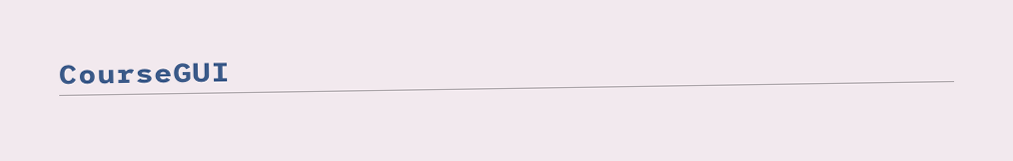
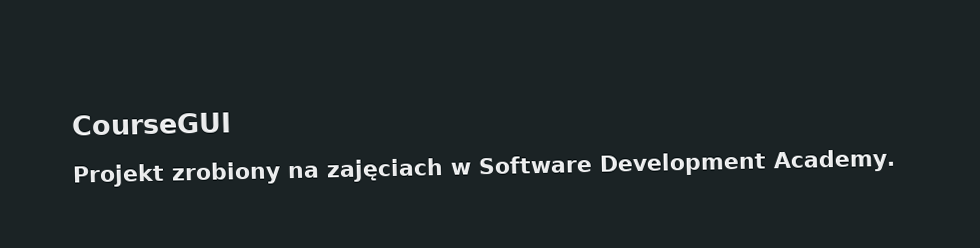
+ Projekt zrobiony na zajęciach w Software Development Academy.

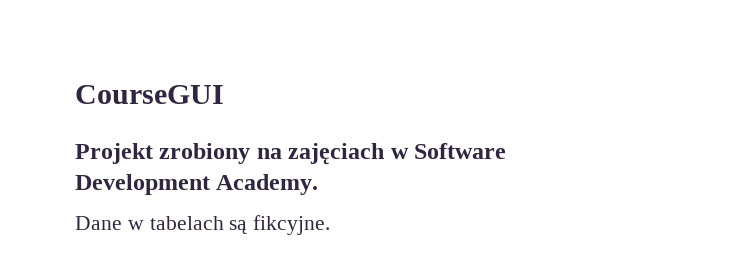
+ Dane w tabelach są fikcyjne.

